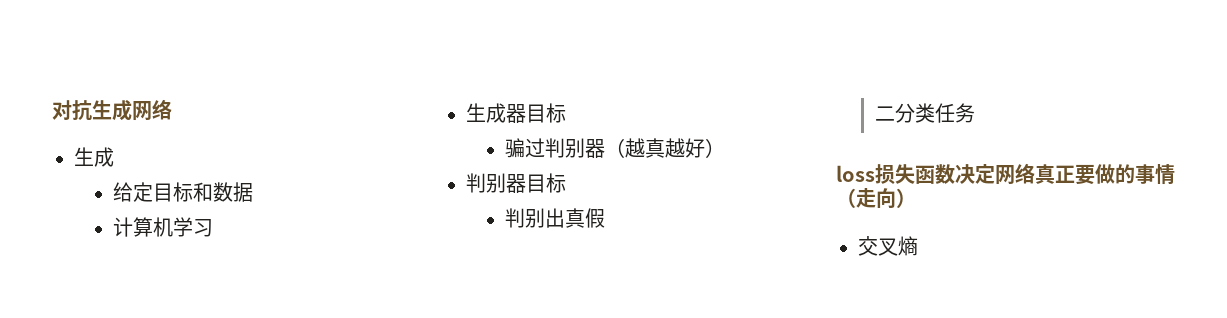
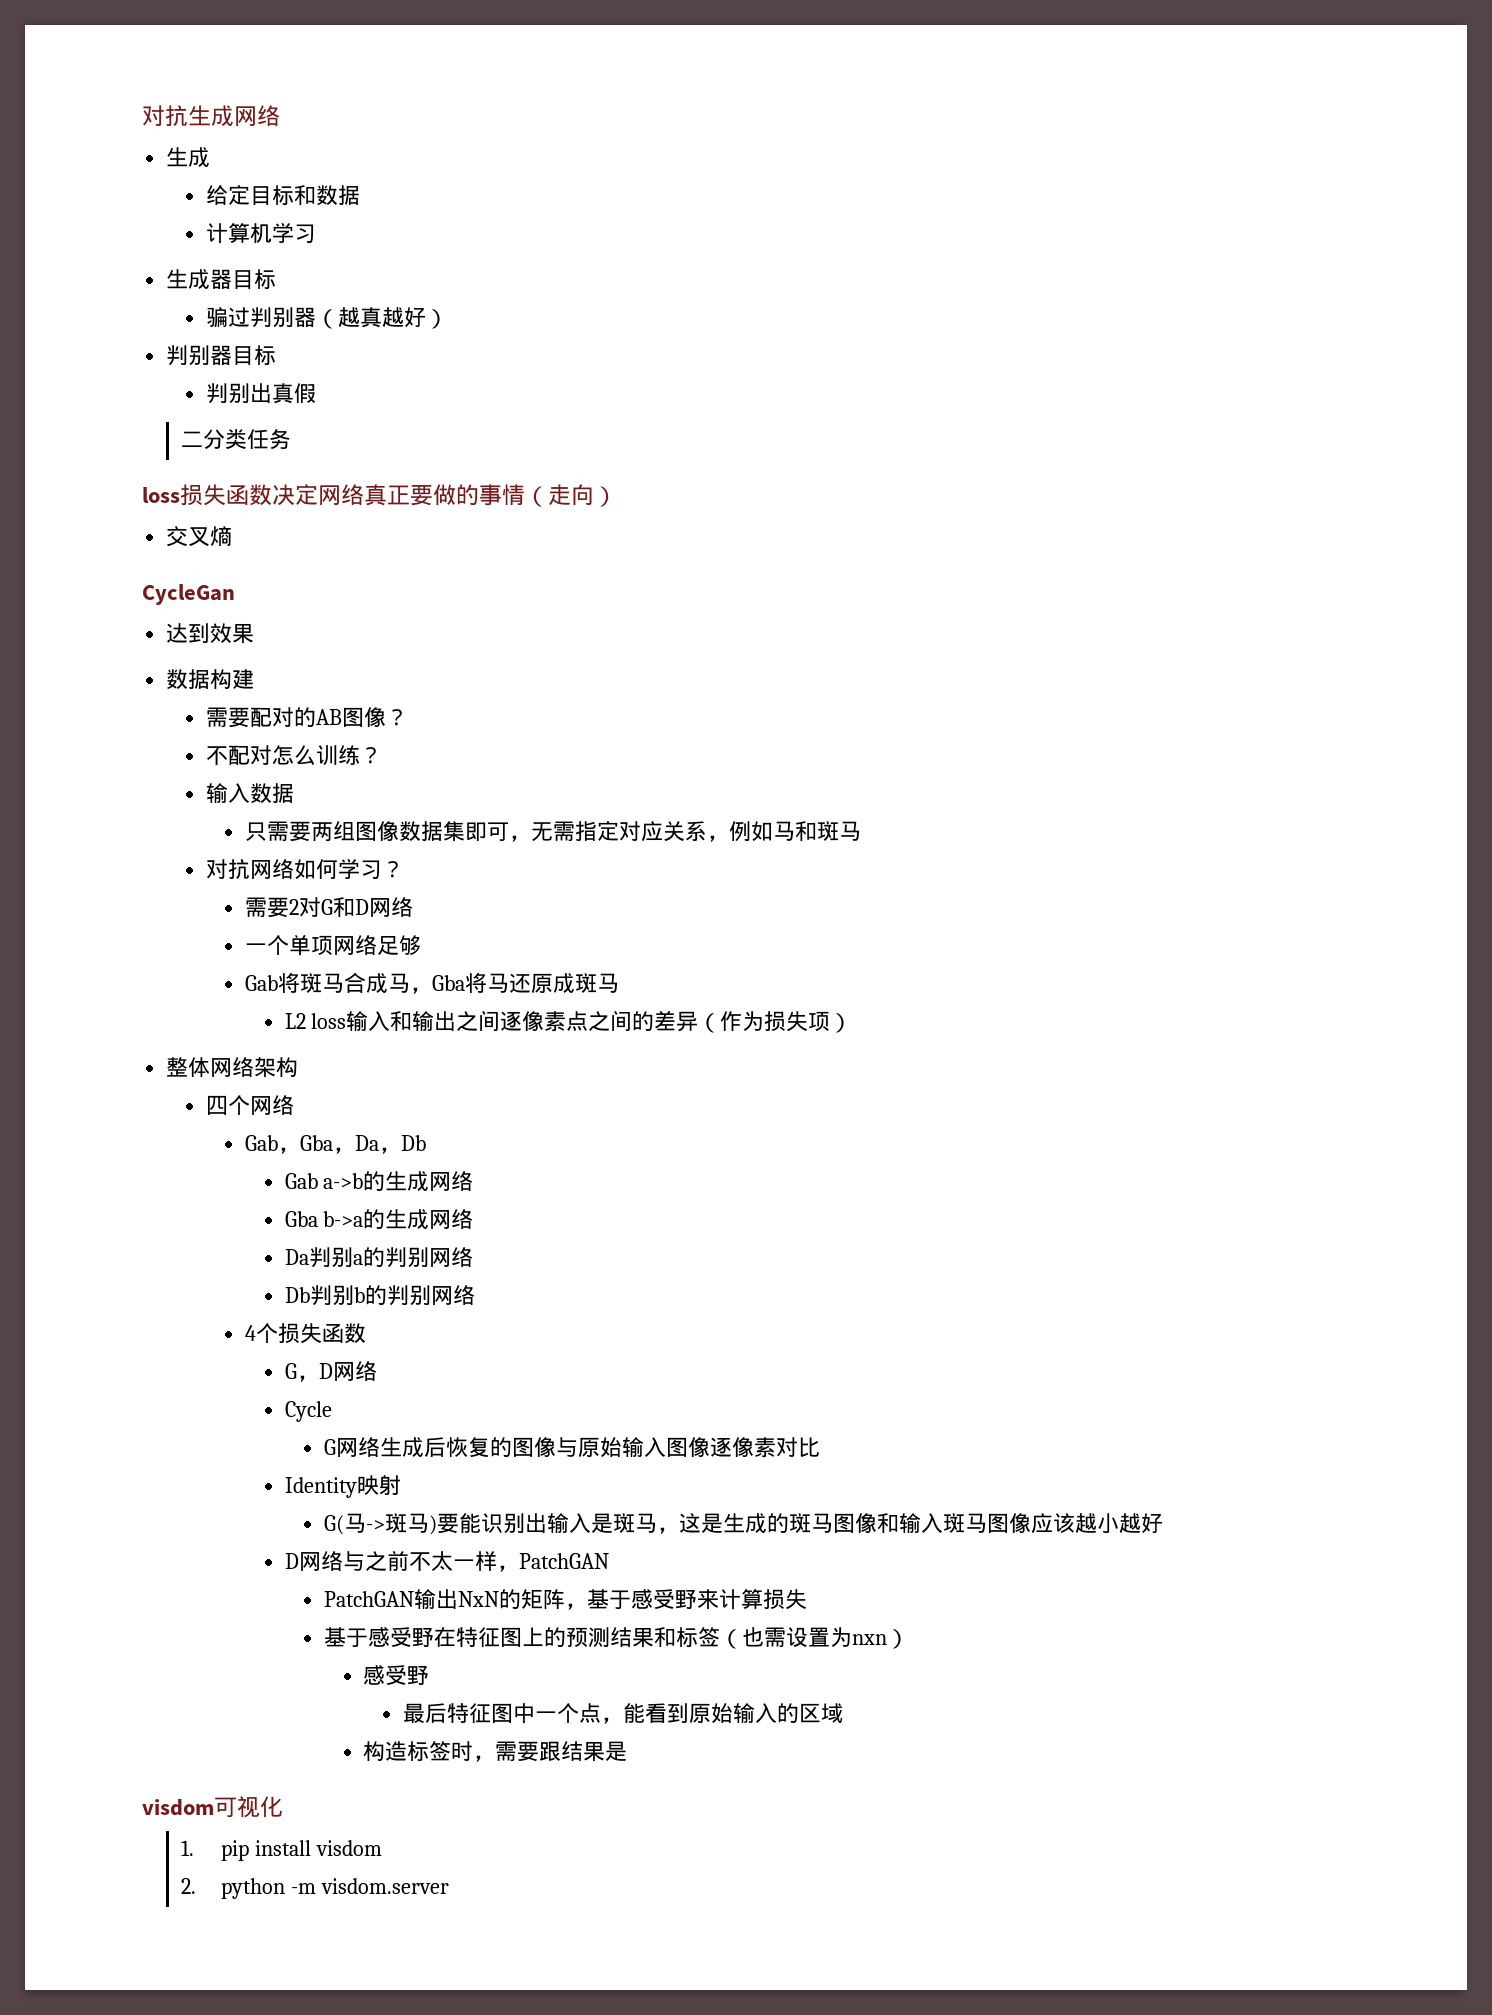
+ CycleGan
+ 达到效果
+ 数据构建
+ 需要配对的AB图像？
+ 不配对怎么训练？
+ 输入数据
+ 只需要两组图像数据集即可，无需指定对应关系，例如马和斑马
+ 对抗网络如何学习？
+ 需要2对G和D网络
+ 一个单项网络足够
+ Gab将斑马合成马，Gba将马还原成斑马
+ L2 loss输入和输出之间逐像素点之间的差异（作为损失项）
+ 整体网络架构
+ 四个网络
+ Gab，Gba，Da，Db
+ Gab a->b的生成网络
+ Gba b->a的生成网络
+ Da判别a的判别网络
+ Db判别b的判别网络
+ 4个损失函数
+ G，D网络
+ Cycle
+ G网络生成后恢复的图像与原始输入图像逐像素对比
+ Identity映射
+ G(马->斑马)要能识别出输入是斑马，这是生成的斑马图像和输入斑马图像应该越小越好
+ D网络与之前不太一样，PatchGAN
+ PatchGAN输出NxN的矩阵，基于感受野来计算损失
+ 基于感受野在特征图上的预测结果和标签（也需设置为nxn）
+ 感受野
+ 最后特征图中一个点，能看到原始输入的区域
+ 构造标签时，需要跟结果是
+ visdom可视化
+ 1. pip install visdom
+ 2. python -m visdom.server

